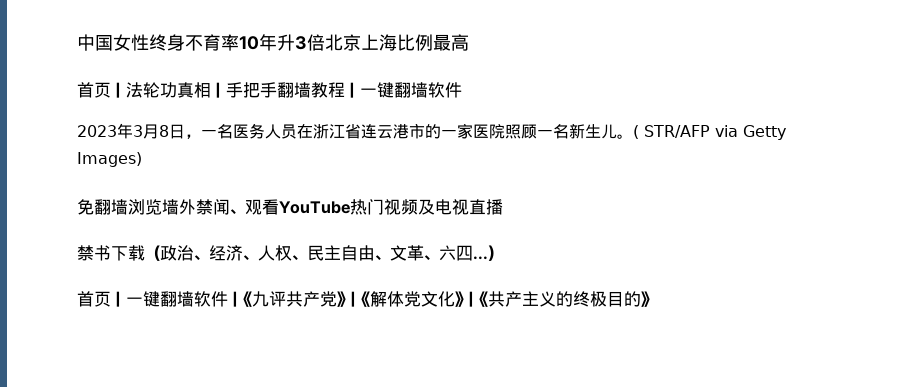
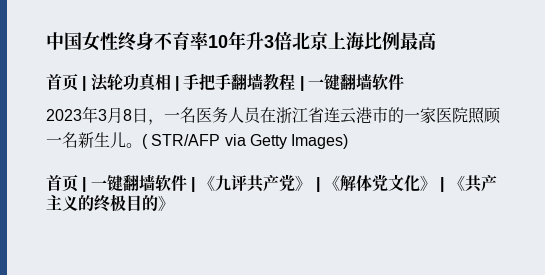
- 免翻墙浏览墙外禁闻、观看YouTube热门视频及电视直播
- 禁书下载（政治、经济、人权、民主自由、文革、六四...）

